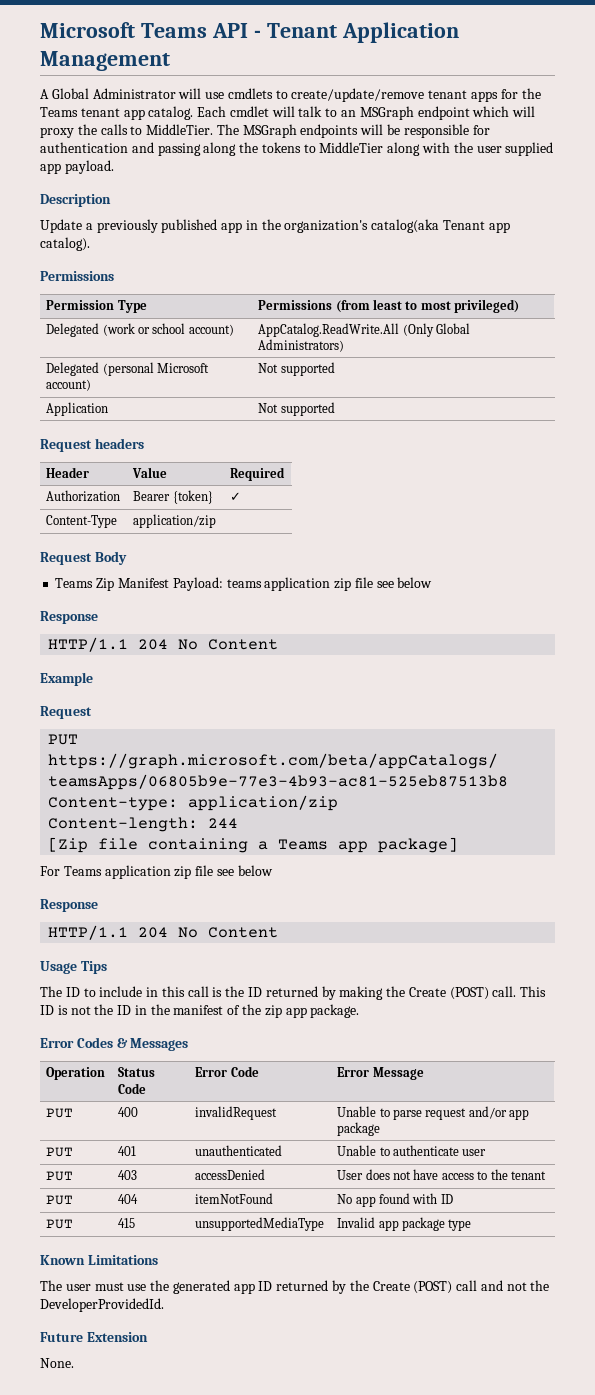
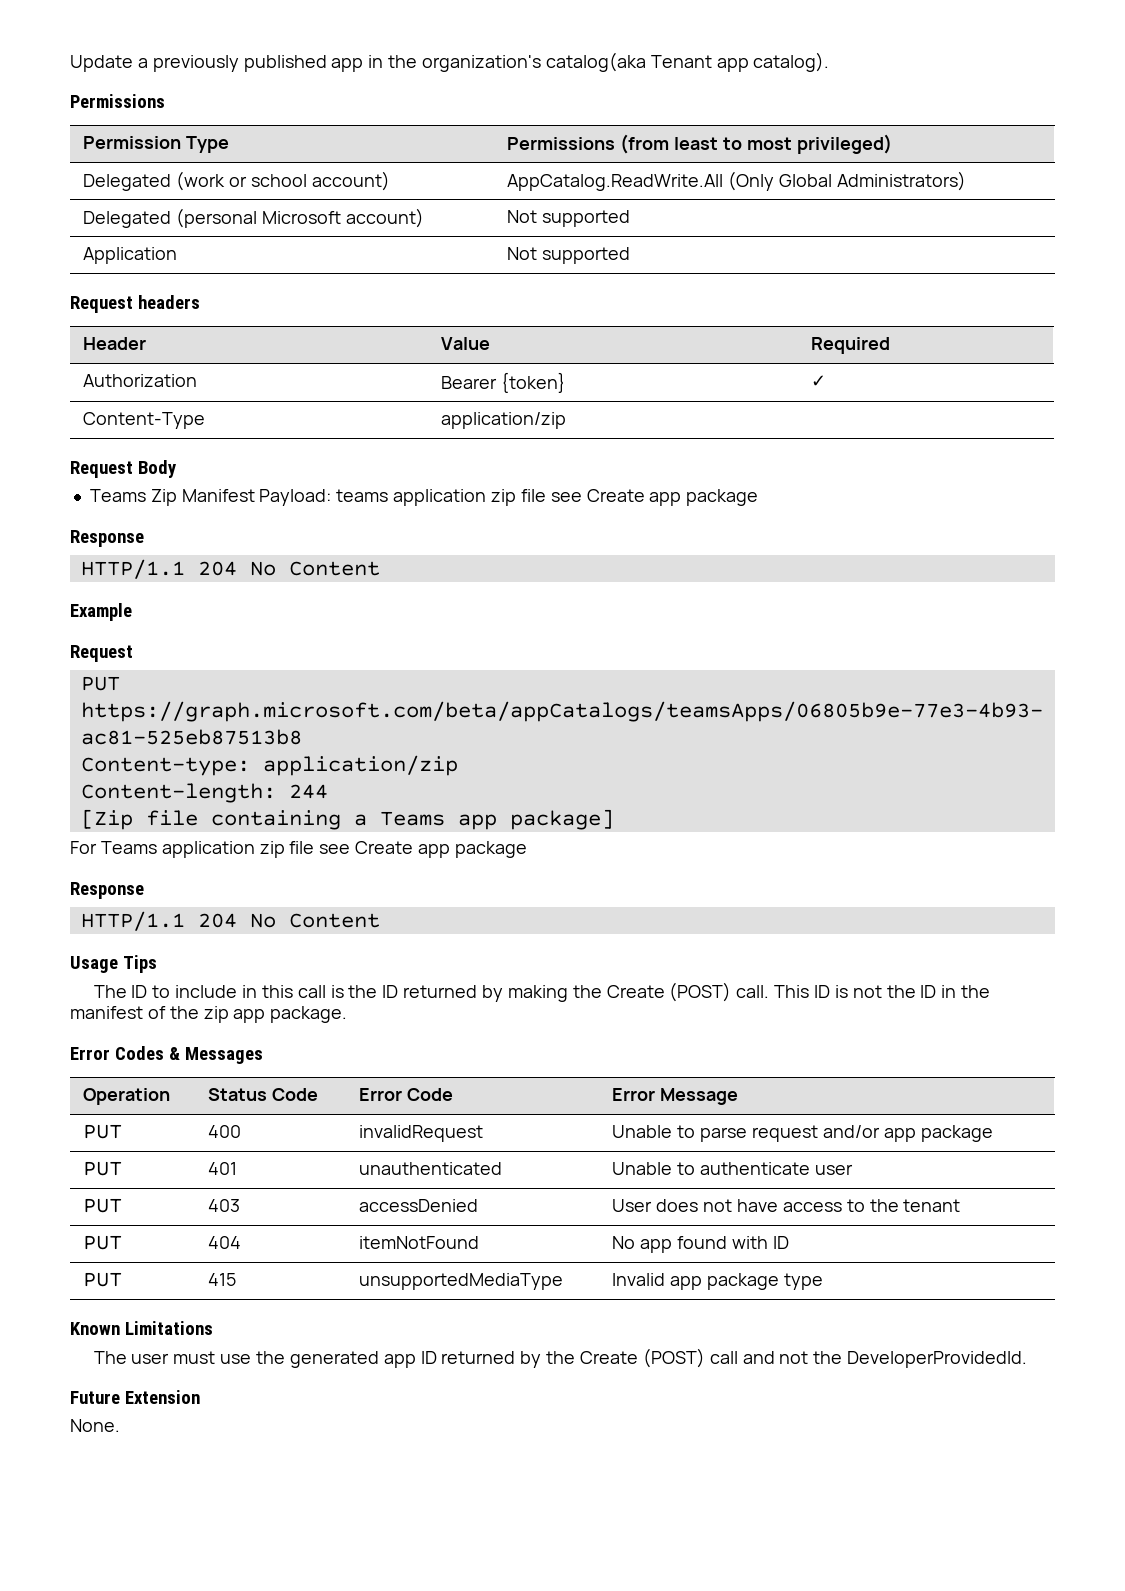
- Microsoft Teams API - Tenant Application Management
- A Global Administrator will use cmdlets to create/update/remove tenant apps for the Teams tenant app catalog. Each cmdlet will talk to an MSGraph endpoint which will proxy the calls to MiddleTier. The MSGraph endpoints will be responsible for authentication and passing along the tokens to MiddleTier along with the user supplied app payload.
- Description
- Teams Zip Manifest Payload: teams application zip file see below
+ Teams Zip Manifest Payload: teams application zip file see Create app package
- For Teams application zip file see below
+ For Teams application zip file see Create app package

